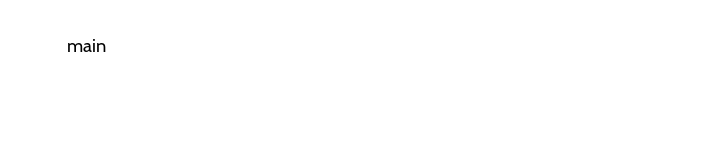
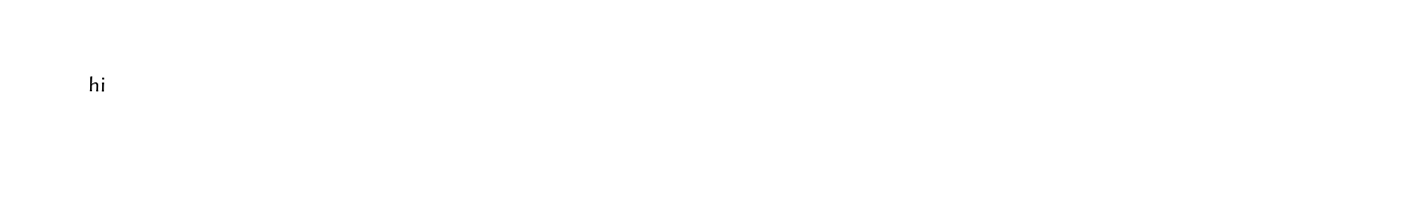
- main
+ hi

